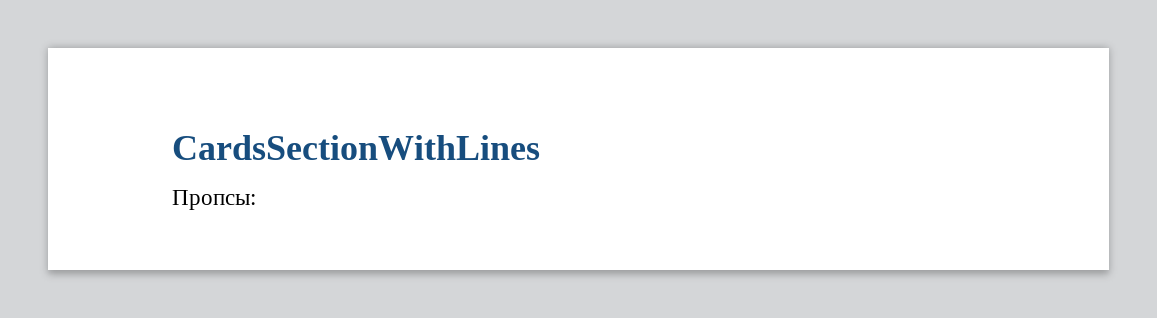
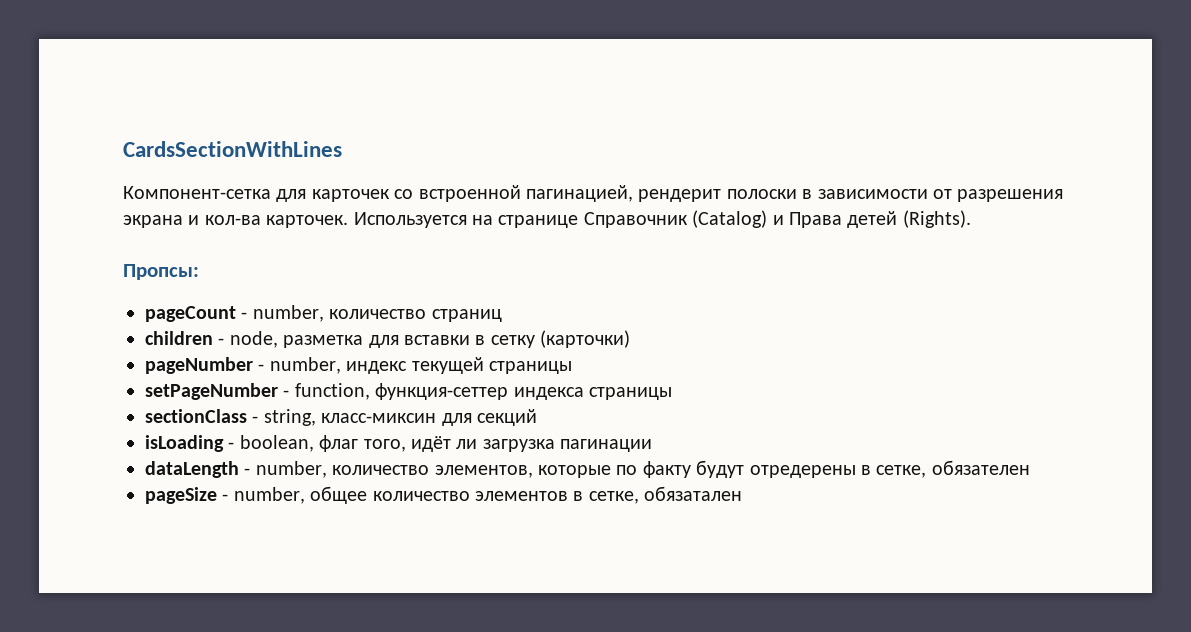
+ Компонент-сетка для карточек со встроенной пагинацией, рендерит полоски в зависимости от разрешения экрана и кол-ва карточек. Используется на странице Справочник (Catalog) и Права детей (Rights).
  Пропсы:
+ pageCount - number, количество страниц
+ children - node, разметка для вставки в сетку (карточки)
+ pageNumber - number, индекс текущей страницы
+ setPageNumber - function, функция-сеттер индекса страницы
+ sectionClass - string, класс-миксин для секций
+ isLoading - boolean, флаг того, идёт ли загрузка пагинации
+ dataLength - number, количество элементов, которые по факту будут отредерены в сетке, обязателен
+ pageSize - number, общее количество элементов в сетке, обязатален

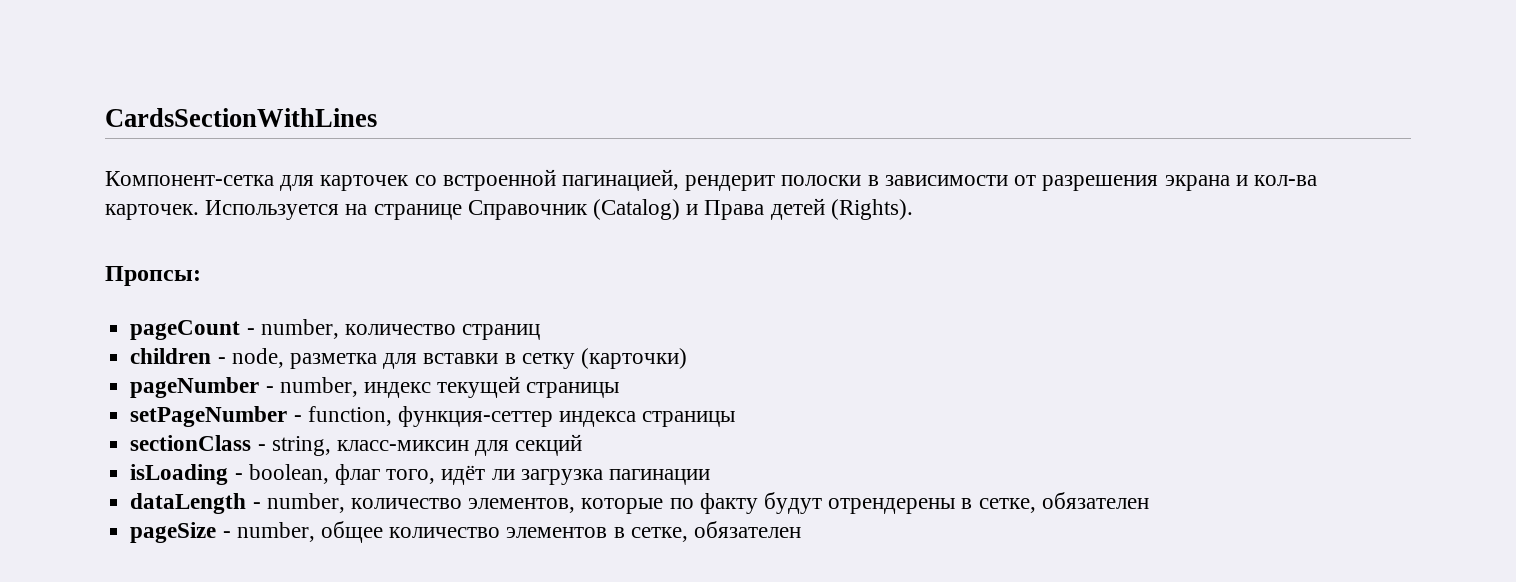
- dataLength - number, количество элементов, которые по факту будут отредерены в сетке, обязателен
+ dataLength - number, количество элементов, которые по факту будут отрендерены в сетке, обязателен
- pageSize - number, общее количество элементов в сетке, обязатален
+ pageSize - number, общее количество элементов в сетке, обязателен

